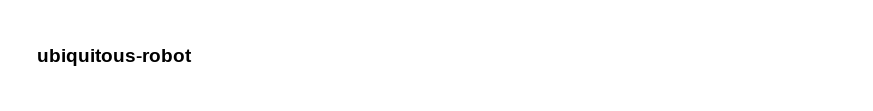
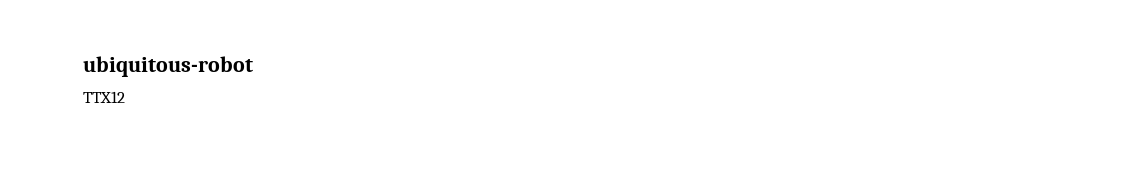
+ TTX12

